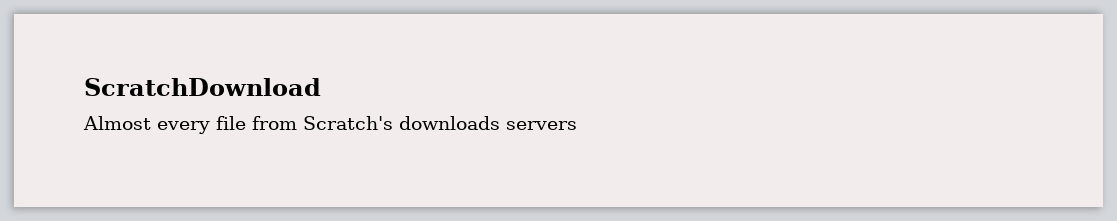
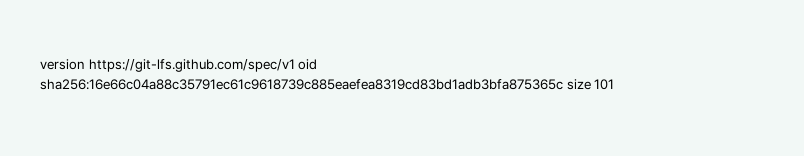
- ScratchDownload
- Almost every file from Scratch's downloads servers
+ version https://git-lfs.github.com/spec/v1 oid sha256:16e66c04a88c35791ec61c9618739c885eaefea8319cd83bd1adb3bfa875365c size 101

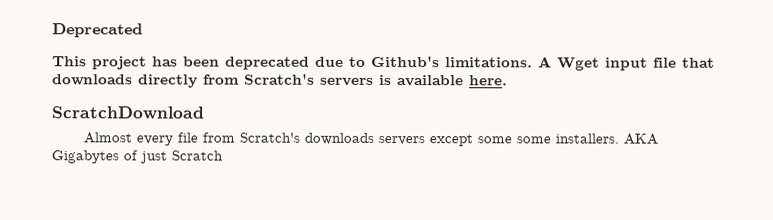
- version https://git-lfs.github.com/spec/v1 oid sha256:16e66c04a88c35791ec61c9618739c885eaefea8319cd83bd1adb3bfa875365c size 101
+ Deprecated
+ This project has been deprecated due to Github's limitations. A Wget input file that downloads directly from Scratch's servers is available here.
+ ScratchDownload
+ Almost every file from Scratch's downloads servers except some some installers. AKA Gigabytes of just Scratch

